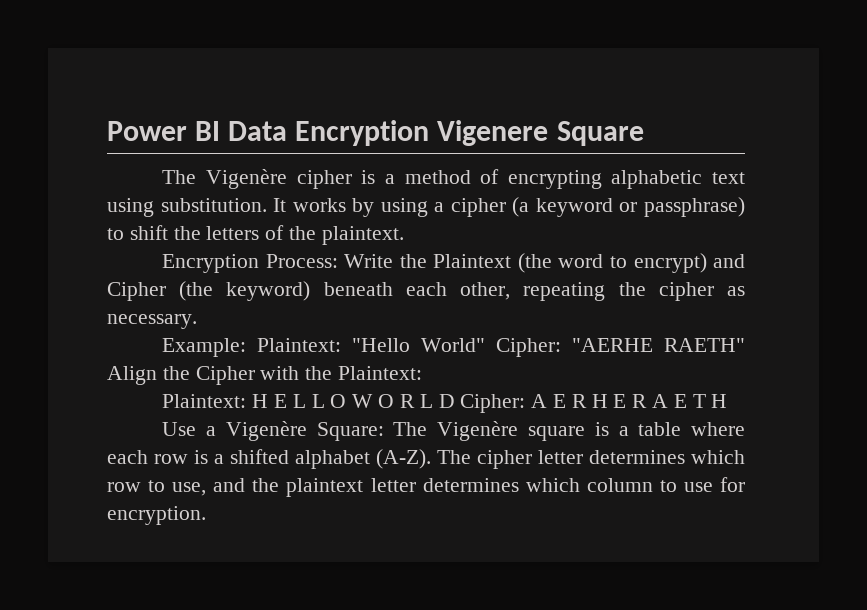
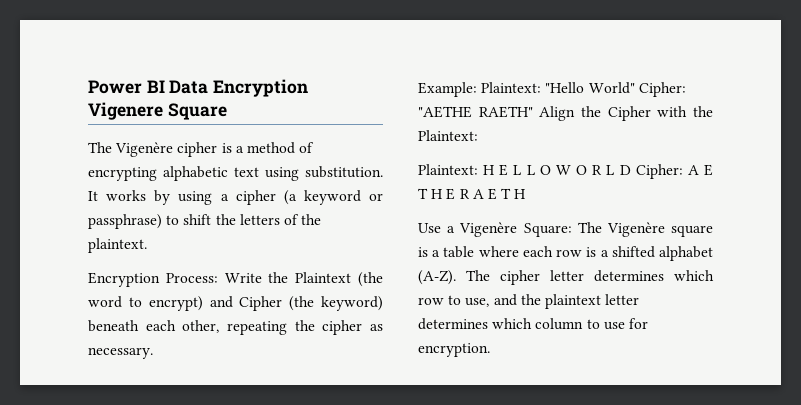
- Example: Plaintext: "Hello World" Cipher: "AERHE RAETH" Align the Cipher with the Plaintext:
+ Example: Plaintext: "Hello World" Cipher: "AETHE RAETH" Align the Cipher with the Plaintext:
- Plaintext: H E L L O W O R L D Cipher: A E R H E R A E T H
+ Plaintext: H E L L O W O R L D Cipher: A E T H E R A E T H

